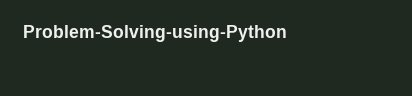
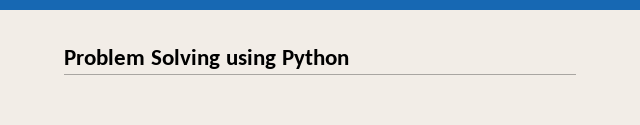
- Problem-Solving-using-Python
+ Problem Solving using Python

